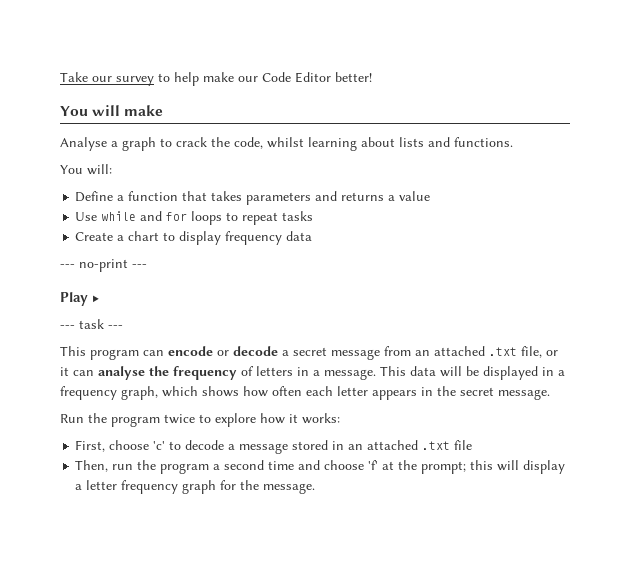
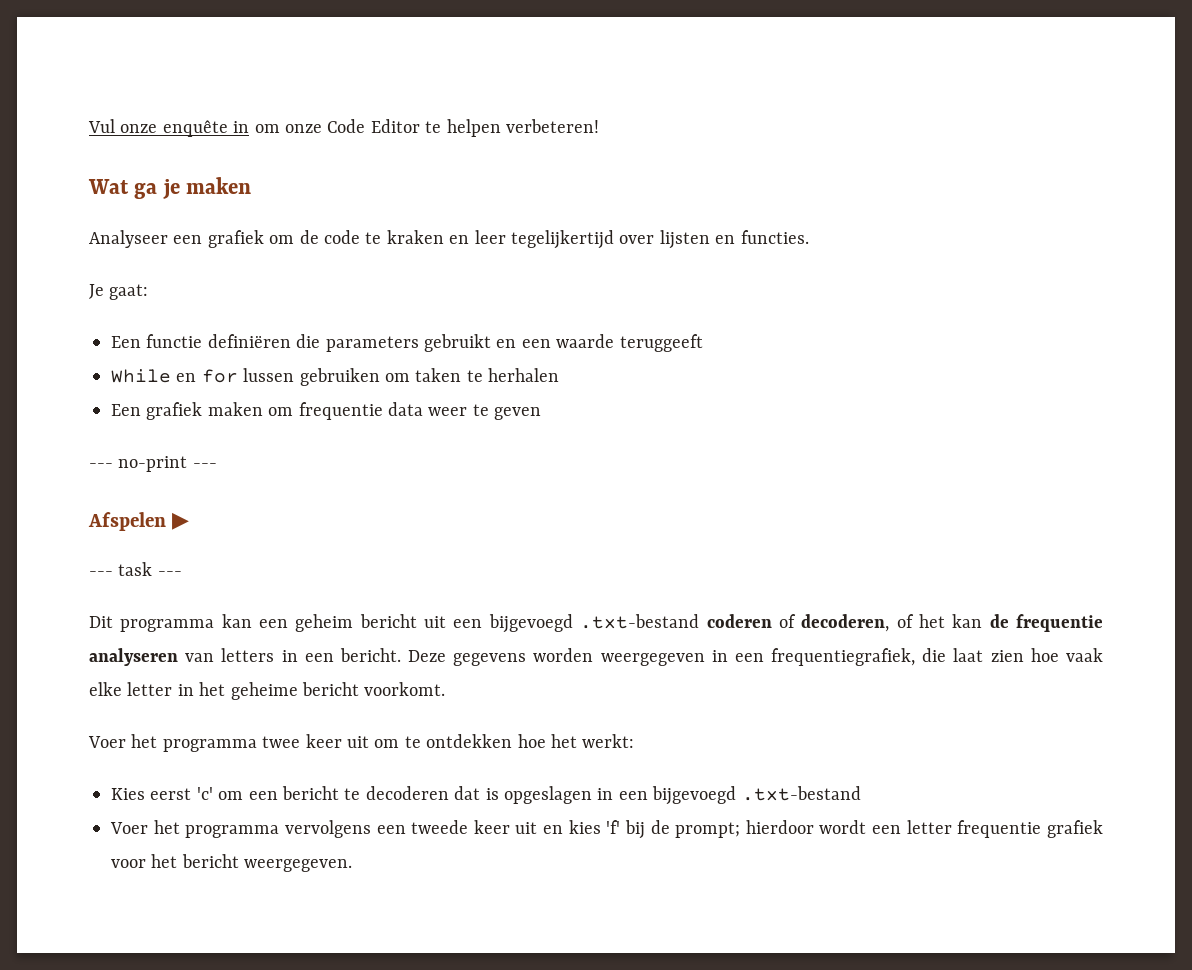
- Take our survey to help make our Code Editor better!
- You will make
- Analyse a graph to crack the code, whilst learning about lists and functions.
- You will:
- Define a function that takes parameters and returns a value
- Use while and for loops to repeat tasks
- Create a chart to display frequency data
+ Vul onze enquête in om onze Code Editor te helpen verbeteren!
+ Wat ga je maken
+ Analyseer een grafiek om de code te kraken en leer tegelijkertijd over lijsten en functies.
+ Je gaat:
+ Een functie definiëren die parameters gebruikt en een waarde teruggeeft
+ While en for lussen gebruiken om taken te herhalen
+ Een grafiek maken om frequentie data weer te geven
- Play ▶
+ Afspelen ▶
- This program can encode or decode a secret message from an attached .txt file, or it can analyse the frequency of letters in a message. This data will be displayed in a frequency graph, which shows how often each letter appears in the secret message.
- Run the program twice to explore how it works:
- First, choose 'c' to decode a message stored in an attached .txt file
- Then, run the program a second time and choose 'f' at the prompt; this will display a letter frequency graph for the message.
+ Dit programma kan een geheim bericht uit een bijgevoegd .txt-bestand coderen of decoderen, of het kan de frequentie analyseren van letters in een bericht. Deze gegevens worden weergegeven in een frequentiegrafiek, die laat zien hoe vaak elke letter in het geheime bericht voorkomt.
+ Voer het programma twee keer uit om te ontdekken hoe het werkt:
+ Kies eerst 'c' om een bericht te decoderen dat is opgeslagen in een bijgevoegd .txt-bestand
+ Voer het programma vervolgens een tweede keer uit en kies 'f' bij de prompt; hierdoor wordt een letter frequentie grafiek voor het bericht weergegeven.

